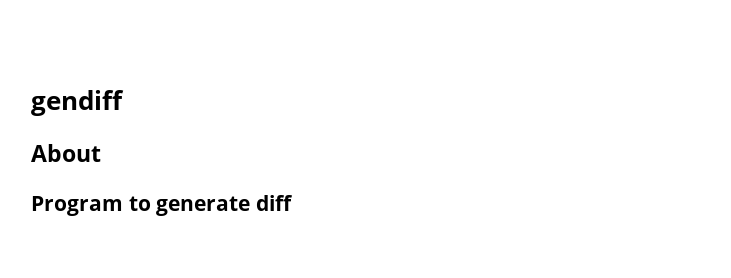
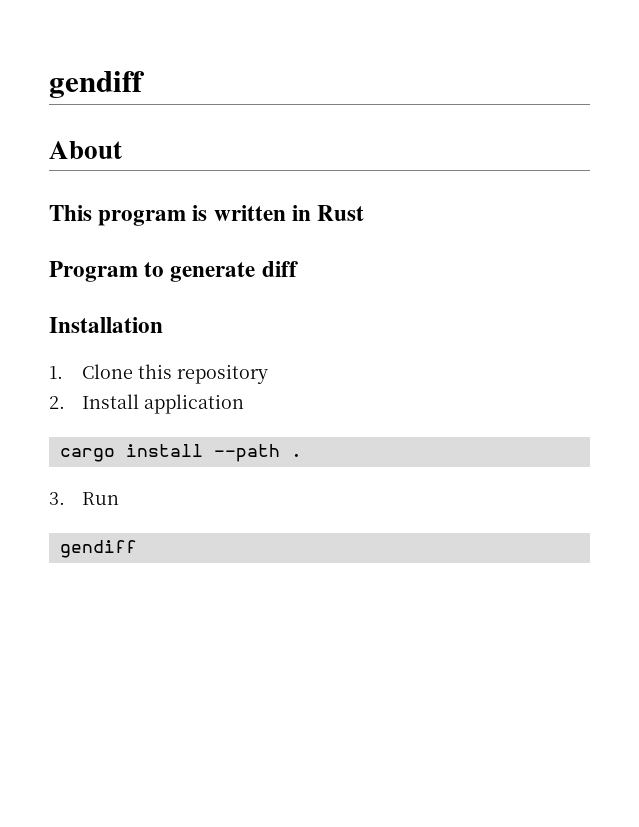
+ This program is written in Rust
  Program to generate diff
+ Installation
+ 1. Clone this repository
+ 2. Install application
+ cargo install --path .
+ 3. Run
+ gendiff

